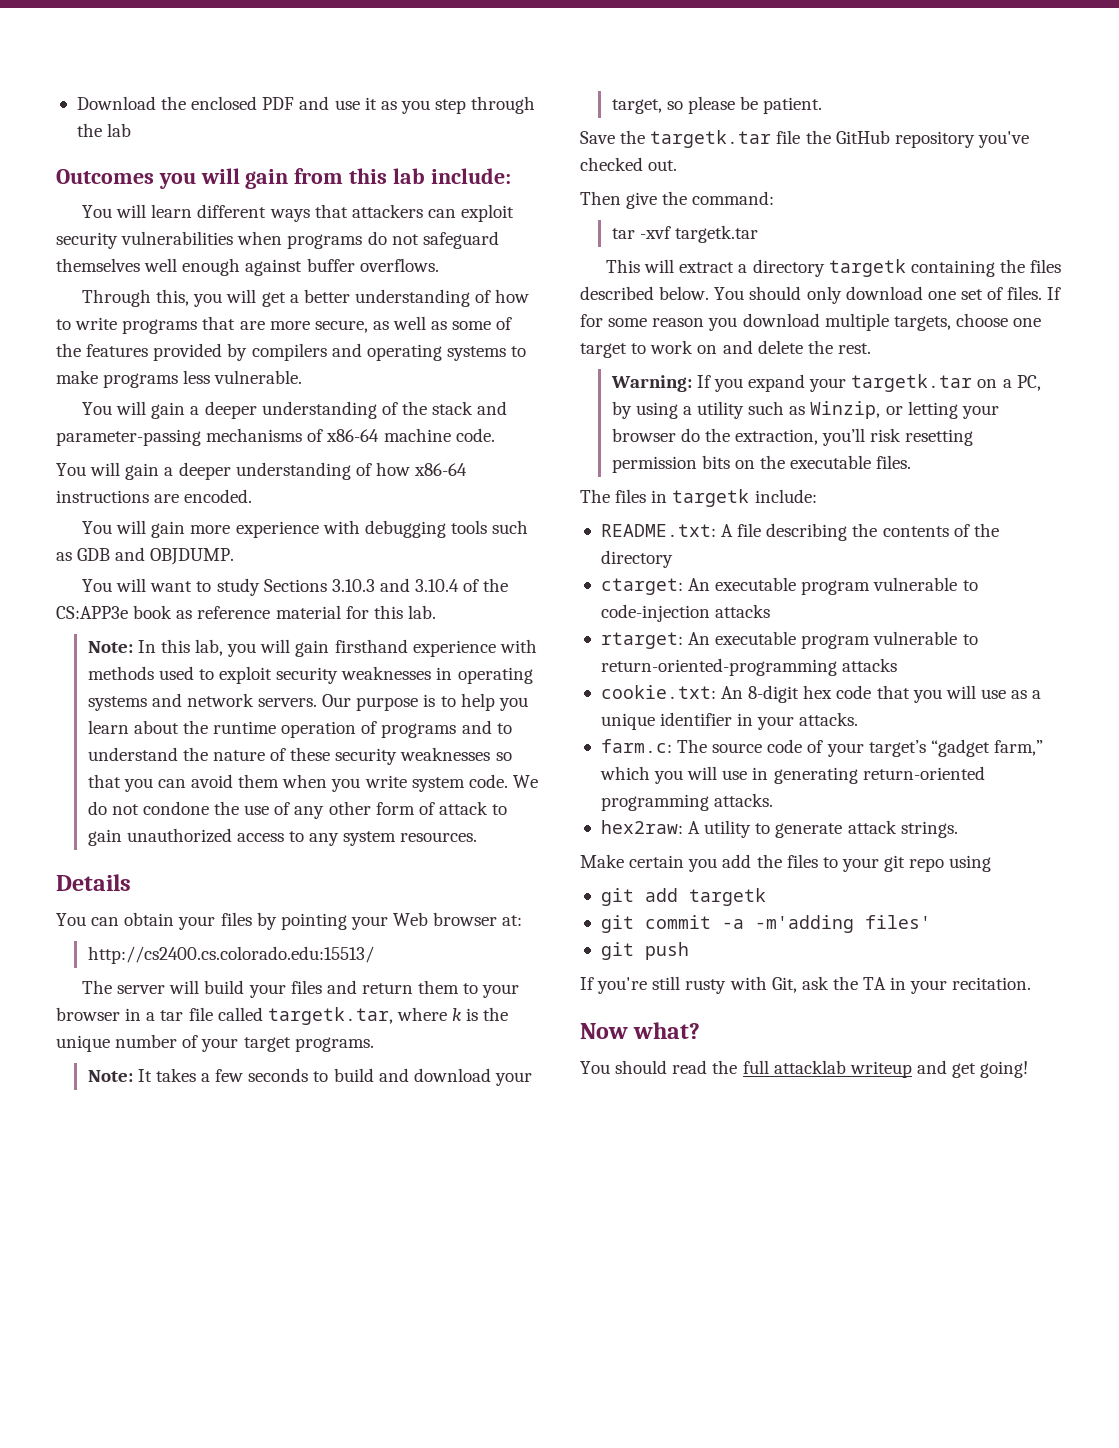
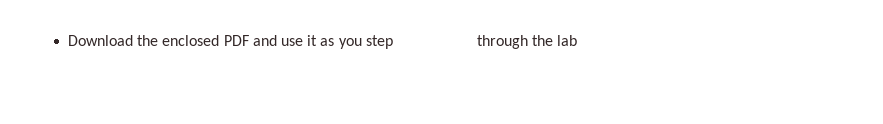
- Outcomes you will gain from this lab include:
- You will learn different ways that attackers can exploit security vulnerabilities when programs do not safeguard themselves well enough against buffer overflows.
- Through this, you will get a better understanding of how to write programs that are more secure, as well as some of the features provided by compilers and operating systems to make programs less vulnerable.
- You will gain a deeper understanding of the stack and parameter-passing mechanisms of x86-64 machine code.
- You will gain a deeper understanding of how x86-64 instructions are encoded.
- You will gain more experience with debugging tools such as GDB and OBJDUMP.
- You will want to study Sections 3.10.3 and 3.10.4 of the CS:APP3e book as reference material for this lab.
- Note: In this lab, you will gain firsthand experience with methods used to exploit security weaknesses in operating systems and network servers. Our purpose is to help you learn about the runtime operation of programs and to understand the nature of these security weaknesses so that you can avoid them when you write system code. We do not condone the use of any other form of attack to gain unauthorized access to any system resources.
- Details
- You can obtain your files by pointing your Web browser at:
- http://cs2400.cs.colorado.edu:15513/
- The server will build your files and return them to your browser in a tar file called targetk.tar, where k is the unique number of your target programs.
- Note: It takes a few seconds to build and download your target, so please be patient.
- Save the targetk.tar file the GitHub repository you've checked out.
- Then give the command:
- tar -xvf targetk.tar
- This will extract a directory targetk containing the files described below. You should only download one set of files. If for some reason you download multiple targets, choose one target to work on and delete the rest.
- Warning: If you expand your targetk.tar on a PC, by using a utility such as Winzip, or letting your browser do the extraction, you’ll risk resetting permission bits on the executable files.
- The files in targetk include:
- README.txt: A file describing the contents of the directory
- ctarget: An executable program vulnerable to code-injection attacks
- rtarget: An executable program vulnerable to return-oriented-programming attacks
- cookie.txt: An 8-digit hex code that you will use as a unique identifier in your attacks.
- farm.c: The source code of your target’s “gadget farm,” which you will use in generating return-oriented programming attacks.
- hex2raw: A utility to generate attack strings.
- Make certain you add the files to your git repo using
- git add targetk
- git commit -a -m'adding files'
- git push
- If you're still rusty with Git, ask the TA in your recitation.
- Now what?
- You should read the full attacklab writeup and get going!

